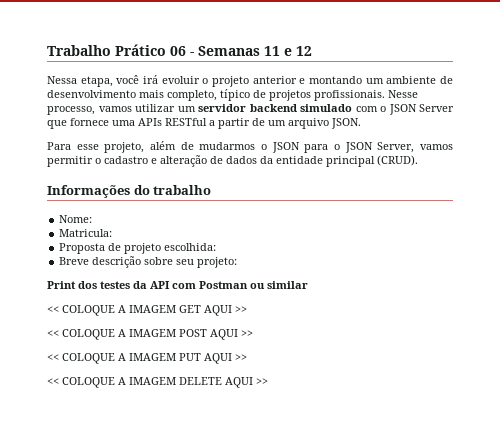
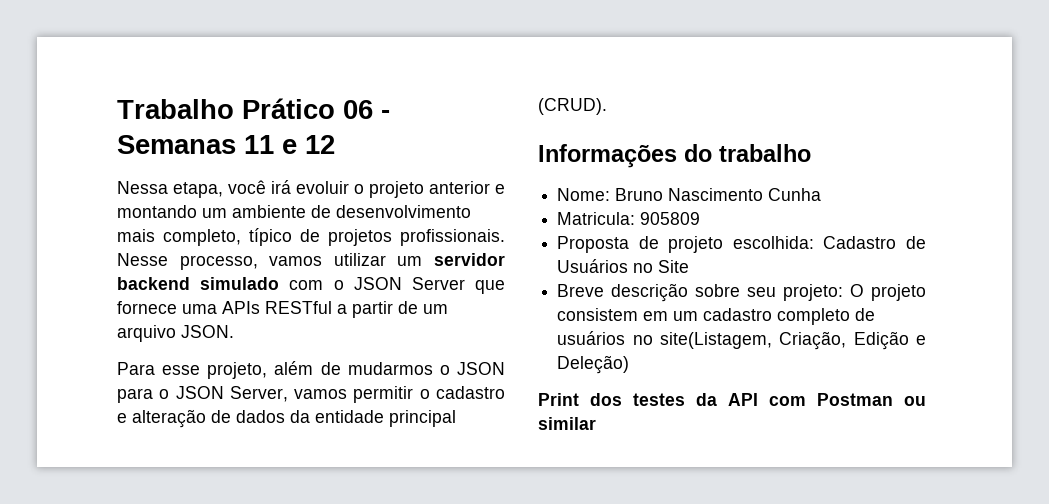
- Nome:
+ Nome: Bruno Nascimento Cunha
- Matricula:
+ Matricula: 905809
- Proposta de projeto escolhida:
+ Proposta de projeto escolhida: Cadastro de Usuários no Site
- Breve descrição sobre seu projeto:
+ Breve descrição sobre seu projeto: O projeto consistem em um cadastro completo de usuários no site(Listagem, Criação, Edição e Deleção)
- << COLOQUE A IMAGEM GET AQUI >>
- << COLOQUE A IMAGEM POST AQUI >>
- << COLOQUE A IMAGEM PUT AQUI >>
- << COLOQUE A IMAGEM DELETE AQUI >>

